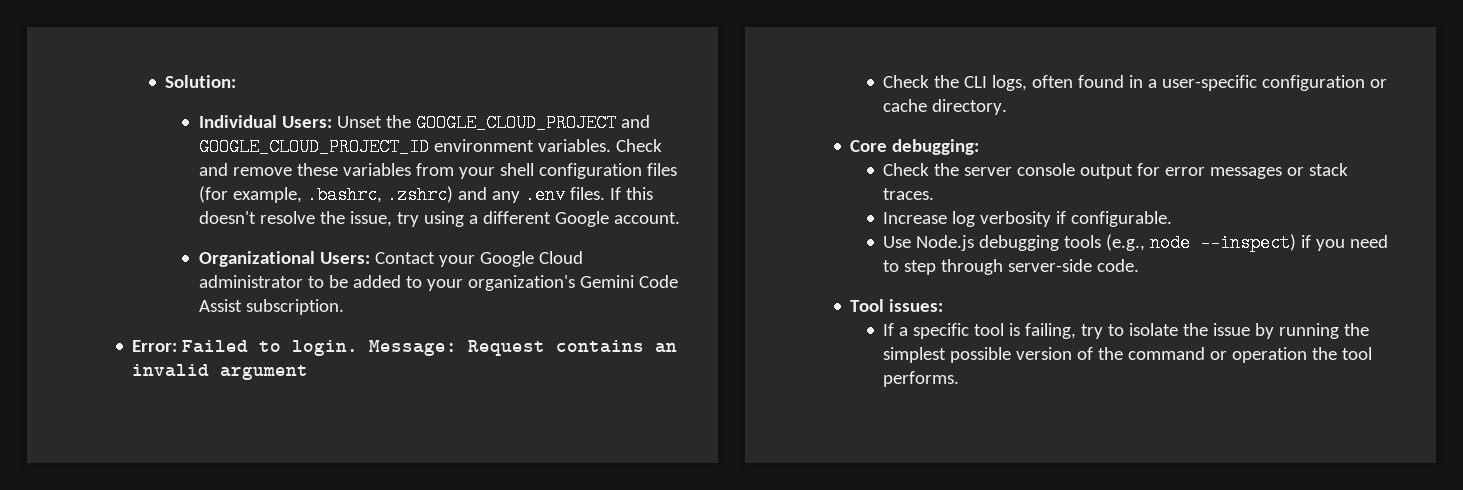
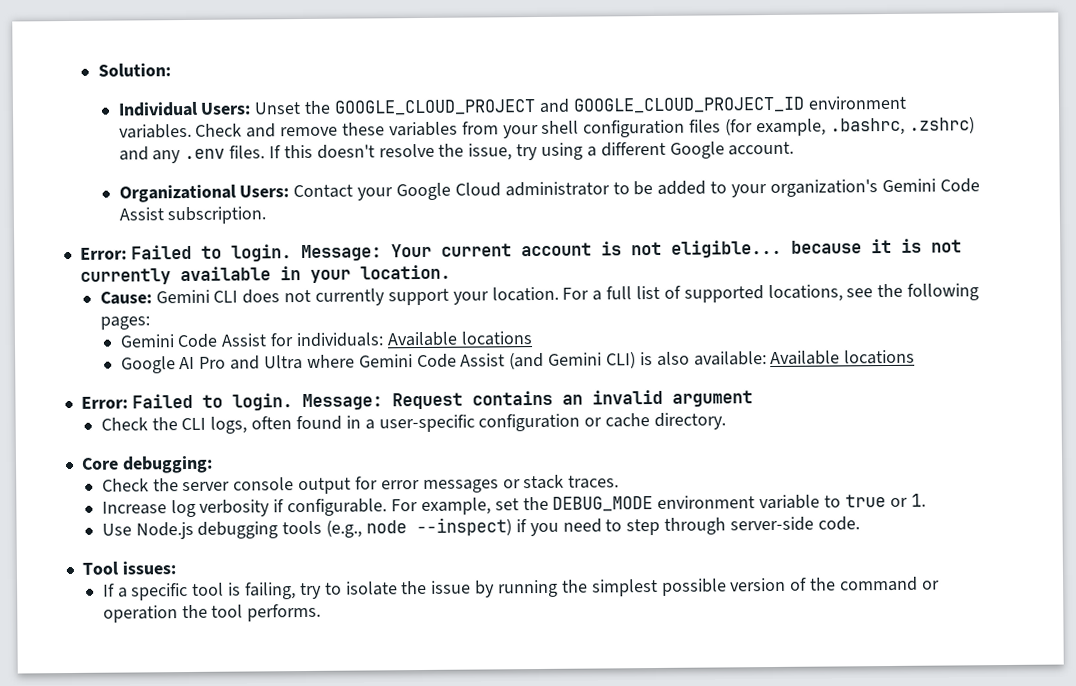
+ Error: Failed to login. Message: Your current account is not eligible... because it is not currently available in your location.
+ Cause: Gemini CLI does not currently support your location. For a full list of supported locations, see the following pages:
+ Gemini Code Assist for individuals: Available locations
+ Google AI Pro and Ultra where Gemini Code Assist (and Gemini CLI) is also available: Available locations
+ For example, set the DEBUG_MODE environment variable to true or 1.

